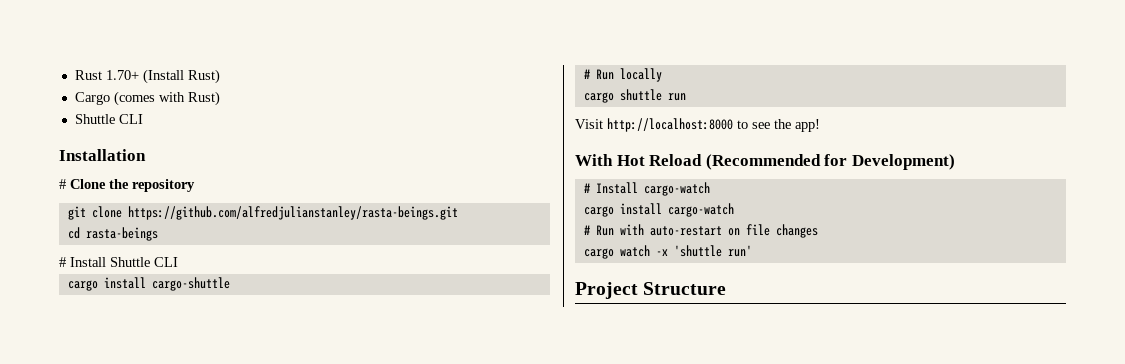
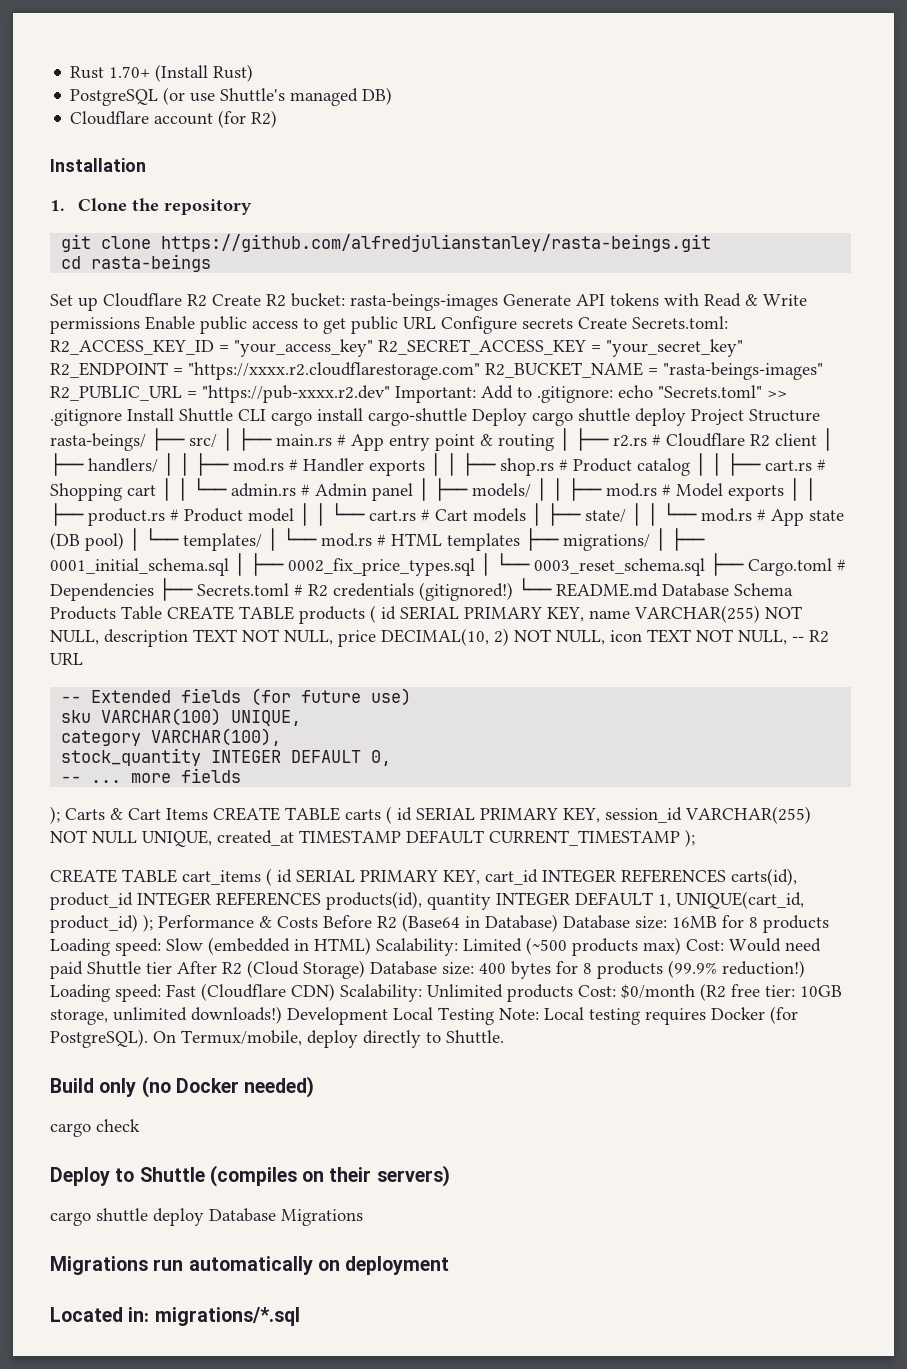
- Cargo (comes with Rust)
- Shuttle CLI
+ PostgreSQL (or use Shuttle's managed DB)
+ Cloudflare account (for R2)
- # Clone the repository
+ 1. Clone the repository
- # Install Shuttle CLI
- cargo install cargo-shuttle
- # Run locally
- cargo shuttle run
- Visit http://localhost:8000 to see the app!
- With Hot Reload (Recommended for Development)
- # Install cargo-watch
- cargo install cargo-watch
- # Run with auto-restart on file changes
- cargo watch -x 'shuttle run'
- Project Structure
+ Set up Cloudflare R2 Create R2 bucket: rasta-beings-images Generate API tokens with Read & Write permissions Enable public access to get public URL Configure secrets Create Secrets.toml: R2_ACCESS_KEY_ID = "your_access_key" R2_SECRET_ACCESS_KEY = "your_secret_key" R2_ENDPOINT = "https://xxxx.r2.cloudflarestorage.com" R2_BUCKET_NAME = "rasta-beings-images" R2_PUBLIC_URL = "https://pub-xxxx.r2.dev" Important: Add to .gitignore: echo "Secrets.toml" >> .gitignore Install Shuttle CLI cargo install cargo-shuttle Deploy cargo shuttle deploy Project Structure rasta-beings/ ├── src/ │ ├── main.rs # App entry point & routing │ ├── r2.rs # Cloudflare R2 client │ ├── handlers/ │ │ ├── mod.rs # Handler exports │ │ ├── shop.rs # Product catalog │ │ ├── cart.rs # Shopping cart │ │ └── admin.rs # Admin panel │ ├── models/ │ │ ├── mod.rs # Model exports │ │ ├── product.rs # Product model │ │ └── cart.rs # Cart models │ ├── state/ │ │ └── mod.rs # App state (DB pool) │ └── templates/ │ └── mod.rs # HTML templates ├── migrations/ │ ├── 0001_initial_schema.sql │ ├── 0002_fix_price_types.sql │ └── 0003_reset_schema.sql ├── Cargo.toml # Dependencies ├── Secrets.toml # R2 credentials (gitignored!) └── README.md Database Schema Products Table CREATE TABLE products ( id SERIAL PRIMARY KEY, name VARCHAR(255) NOT NULL, description TEXT NOT NULL, price DECIMAL(10, 2) NOT NULL, icon TEXT NOT NULL, -- R2 URL
+ -- Extended fields (for future use)
+ sku VARCHAR(100) UNIQUE,
+ category VARCHAR(100),
+ stock_quantity INTEGER DEFAULT 0,
+ -- ... more fields
+ ); Carts & Cart Items CREATE TABLE carts ( id SERIAL PRIMARY KEY, session_id VARCHAR(255) NOT NULL UNIQUE, created_at TIMESTAMP DEFAULT CURRENT_TIMESTAMP );
+ CREATE TABLE cart_items ( id SERIAL PRIMARY KEY, cart_id INTEGER REFERENCES carts(id), product_id INTEGER REFERENCES products(id), quantity INTEGER DEFAULT 1, UNIQUE(cart_id, product_id) ); Performance & Costs Before R2 (Base64 in Database) Database size: 16MB for 8 products Loading speed: Slow (embedded in HTML) Scalability: Limited (~500 products max) Cost: Would need paid Shuttle tier After R2 (Cloud Storage) Database size: 400 bytes for 8 products (99.9% reduction!) Loading speed: Fast (Cloudflare CDN) Scalability: Unlimited products Cost: $0/month (R2 free tier: 10GB storage, unlimited downloads!) Development Local Testing Note: Local testing requires Docker (for PostgreSQL). On Termux/mobile, deploy directly to Shuttle.
+ Build only (no Docker needed)
+ cargo check
+ Deploy to Shuttle (compiles on their servers)
+ cargo shuttle deploy Database Migrations
+ Migrations run automatically on deployment
+ Located in: migrations/*.sql

